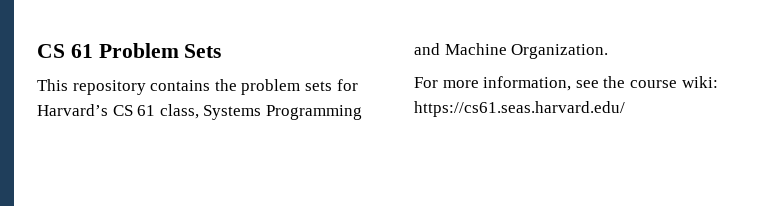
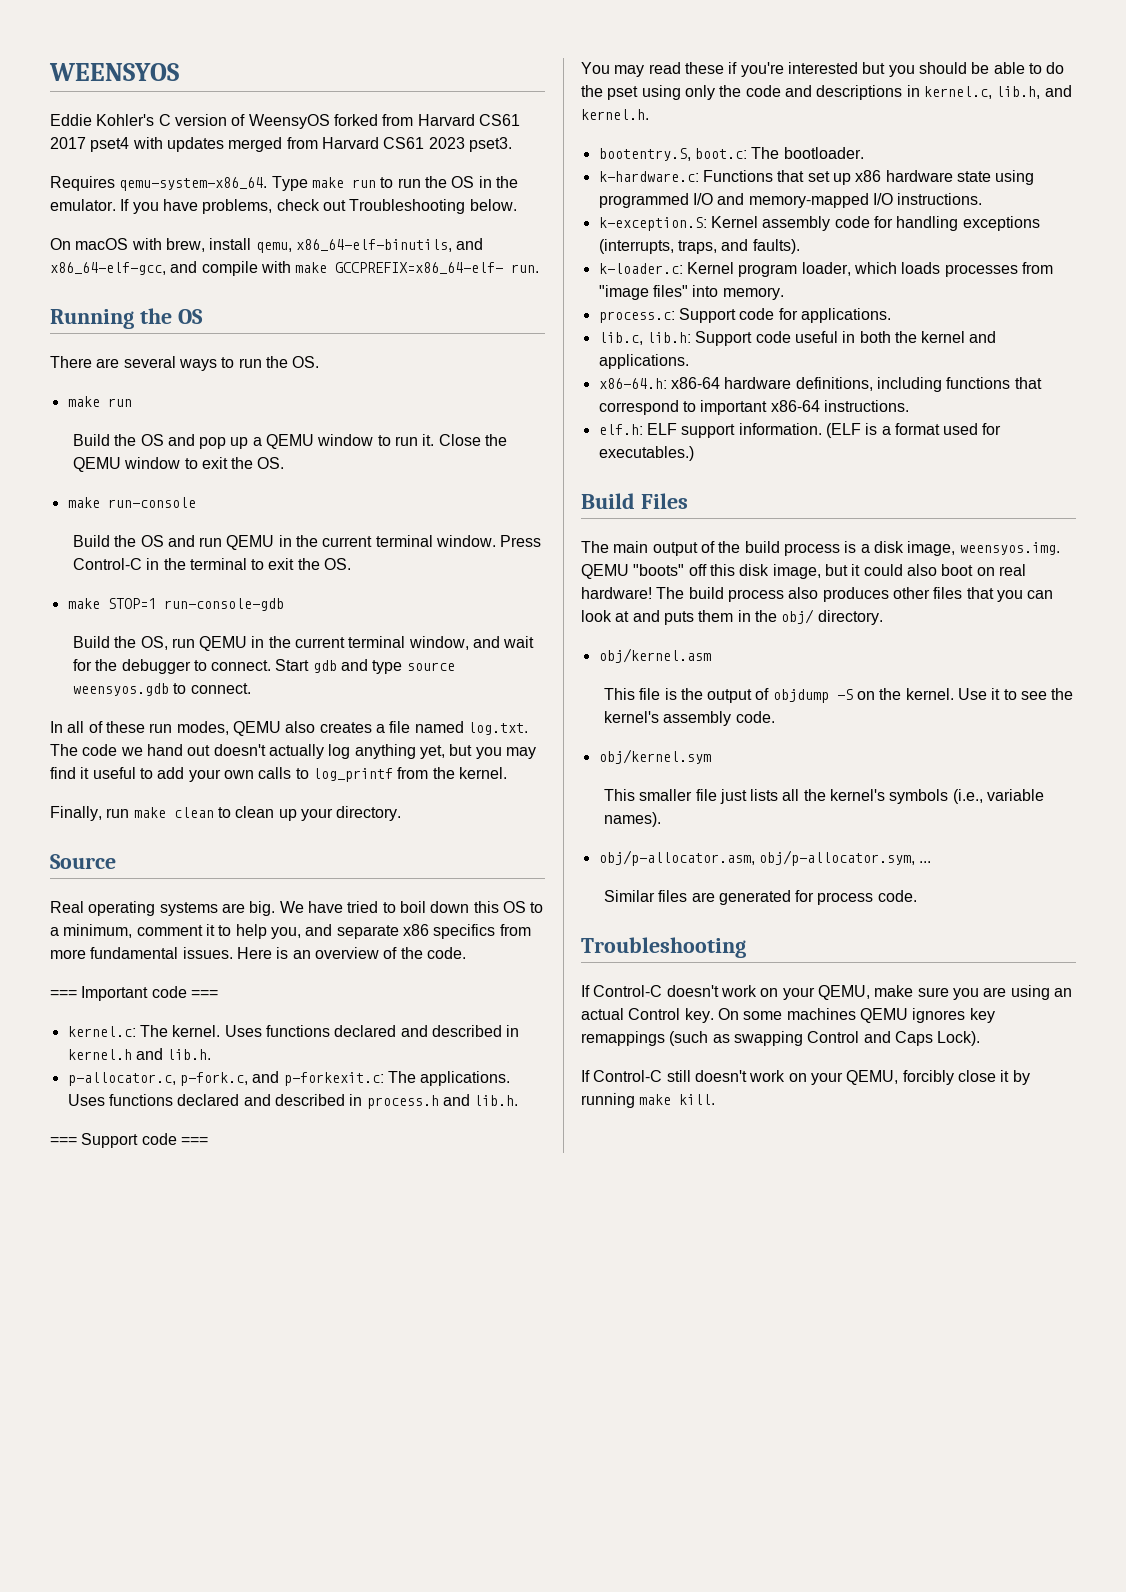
- CS 61 Problem Sets
- This repository contains the problem sets for Harvard’s CS 61 class, Systems Programming and Machine Organization.
- For more information, see the course wiki: https://cs61.seas.harvard.edu/
+ WEENSYOS
+ Eddie Kohler's C version of WeensyOS forked from Harvard CS61 2017 pset4 with updates merged from Harvard CS61 2023 pset3.
+ Requires qemu-system-x86_64. Type make run to run the OS in the emulator. If you have problems, check out Troubleshooting below.
+ On macOS with brew, install qemu, x86_64-elf-binutils, and x86_64-elf-gcc, and compile with make GCCPREFIX=x86_64-elf- run.
+ Running the OS
+ There are several ways to run the OS.
+ make run
+ Build the OS and pop up a QEMU window to run it. Close the QEMU window to exit the OS.
+ make run-console
+ Build the OS and run QEMU in the current terminal window. Press Control-C in the terminal to exit the OS.
+ make STOP=1 run-console-gdb
+ Build the OS, run QEMU in the current terminal window, and wait for the debugger to connect. Start gdb and type source weensyos.gdb to connect.
+ In all of these run modes, QEMU also creates a file named log.txt. The code we hand out doesn't actually log anything yet, but you may find it useful to add your own calls to log_printf from the kernel.
+ Finally, run make clean to clean up your directory.
+ Source
+ Real operating systems are big. We have tried to boil down this OS to a minimum, comment it to help you, and separate x86 specifics from more fundamental issues. Here is an overview of the code.
+ === Important code ===
+ kernel.c: The kernel. Uses functions declared and described in kernel.h and lib.h.
+ p-allocator.c, p-fork.c, and p-forkexit.c: The applications. Uses functions declared and described in process.h and lib.h.
+ === Support code ===
+ You may read these if you're interested but you should be able to do the pset using only the code and descriptions in kernel.c, lib.h, and kernel.h.
+ bootentry.S, boot.c: The bootloader.
+ k-hardware.c: Functions that set up x86 hardware state using programmed I/O and memory-mapped I/O instructions.
+ k-exception.S: Kernel assembly code for handling exceptions (interrupts, traps, and faults).
+ k-loader.c: Kernel program loader, which loads processes from "image files" into memory.
+ process.c: Support code for applications.
+ lib.c, lib.h: Support code useful in both the kernel and applications.
+ x86-64.h: x86-64 hardware definitions, including functions that correspond to important x86-64 instructions.
+ elf.h: ELF support information. (ELF is a format used for executables.)
+ Build Files
+ The main output of the build process is a disk image, weensyos.img. QEMU "boots" off this disk image, but it could also boot on real hardware! The build process also produces other files that you can look at and puts them in the obj/ directory.
+ obj/kernel.asm
+ This file is the output of objdump -S on the kernel. Use it to see the kernel's assembly code.
+ obj/kernel.sym
+ This smaller file just lists all the kernel's symbols (i.e., variable names).
+ obj/p-allocator.asm, obj/p-allocator.sym, ...
+ Similar files are generated for process code.
+ Troubleshooting
+ If Control-C doesn't work on your QEMU, make sure you are using an actual Control key. On some machines QEMU ignores key remappings (such as swapping Control and Caps Lock).
+ If Control-C still doesn't work on your QEMU, forcibly close it by running make kill.

